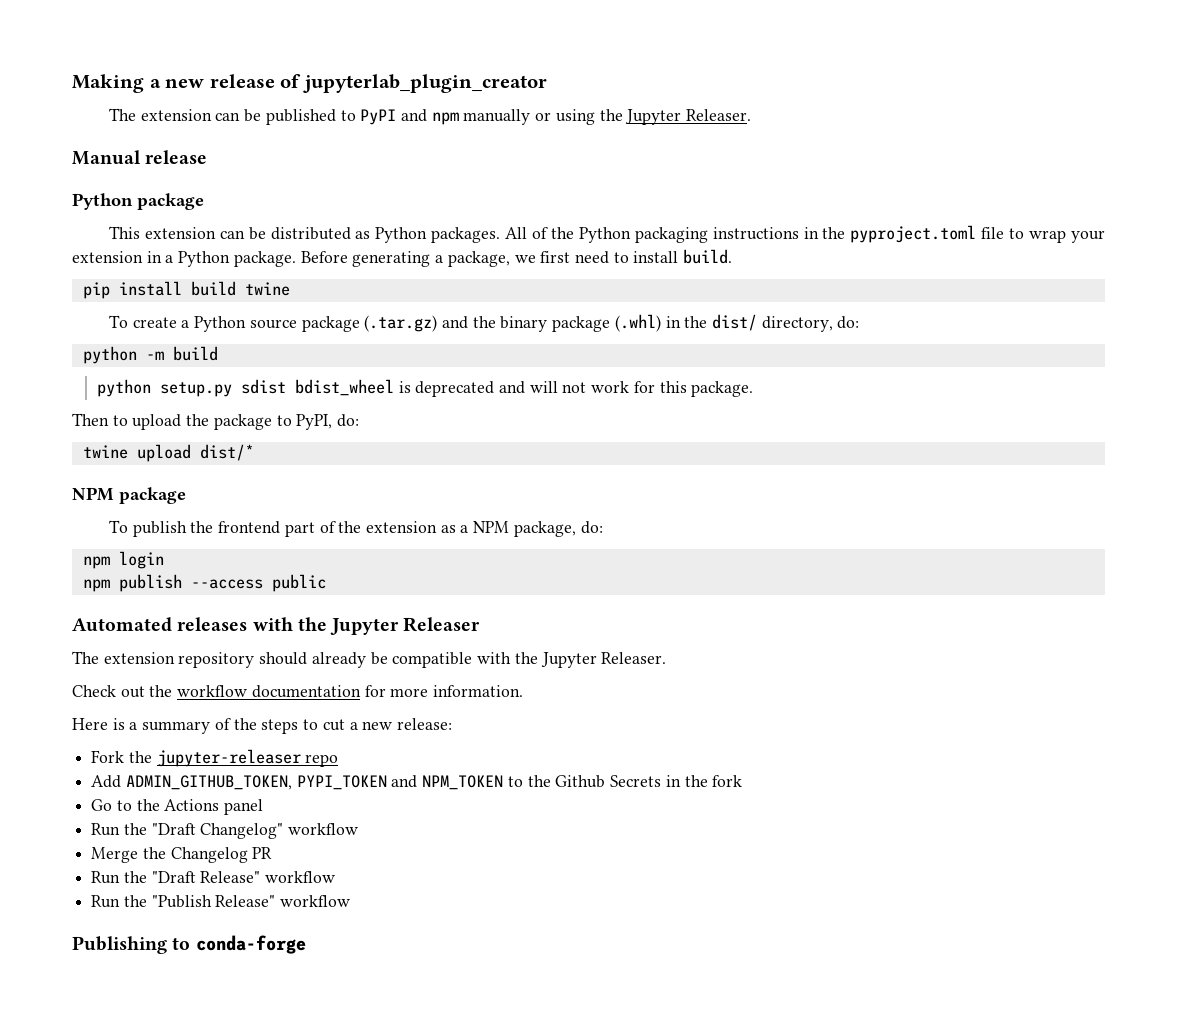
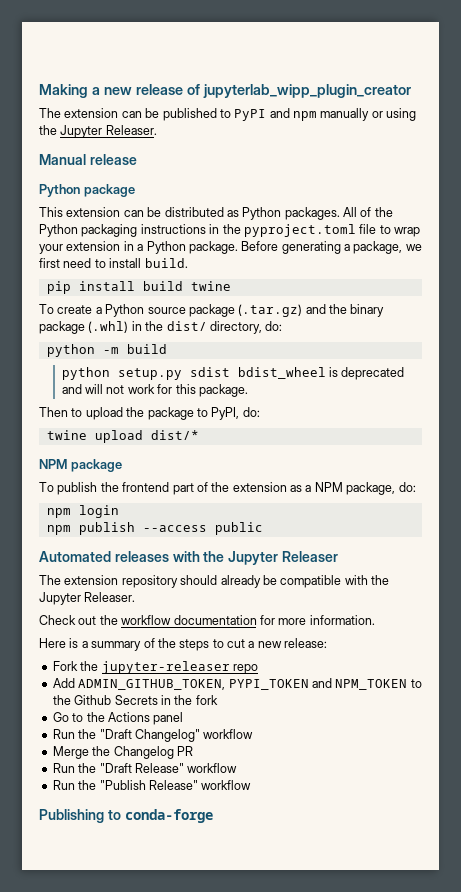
- Making a new release of jupyterlab_plugin_creator
+ Making a new release of jupyterlab_wipp_plugin_creator

